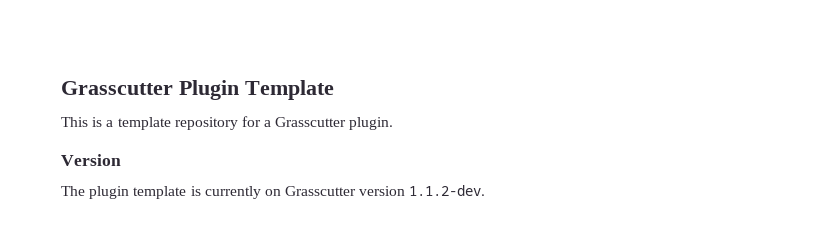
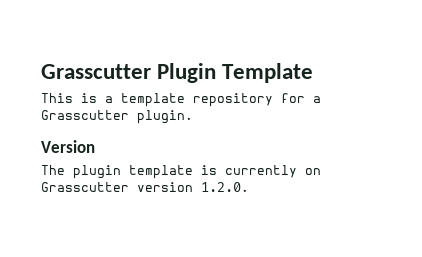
- The plugin template is currently on Grasscutter version 1.1.2-dev.
+ The plugin template is currently on Grasscutter version 1.2.0.

